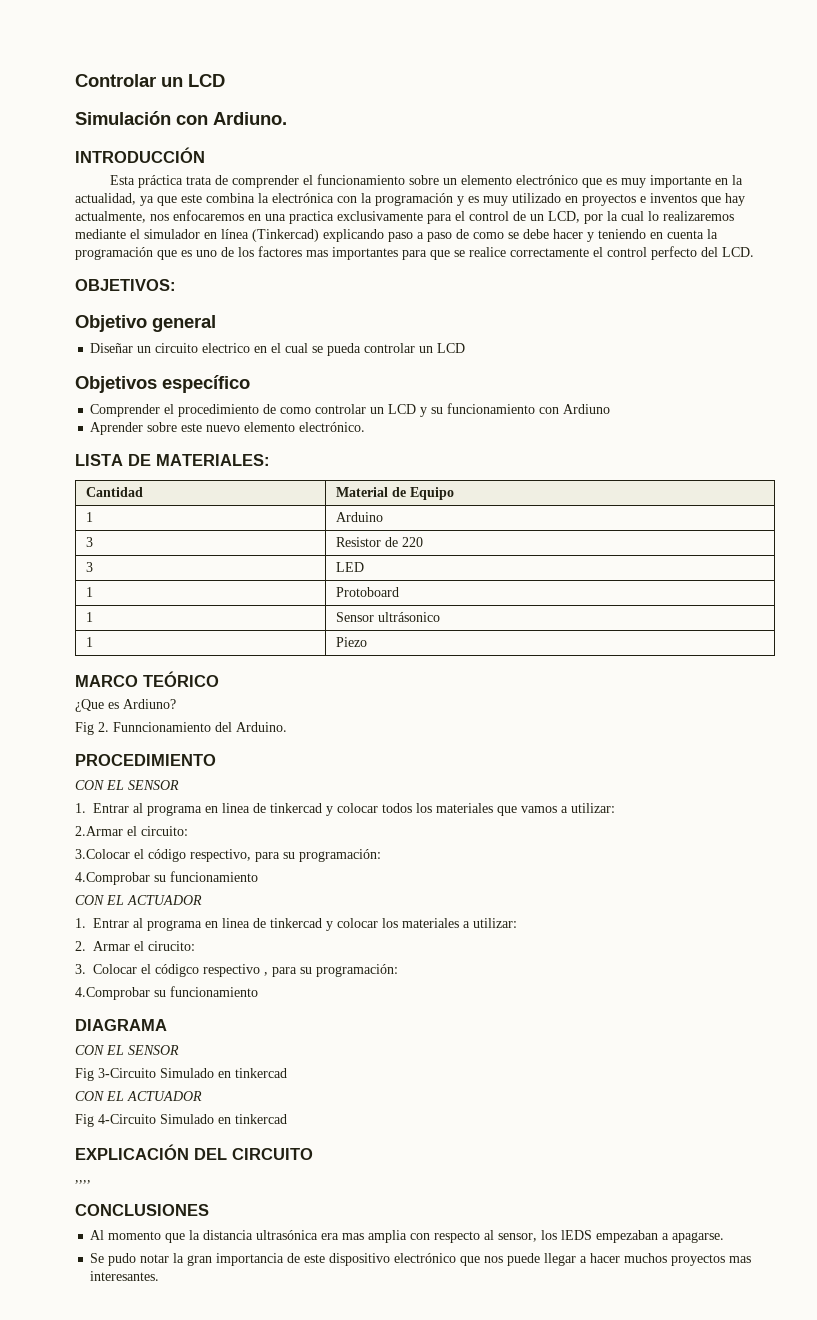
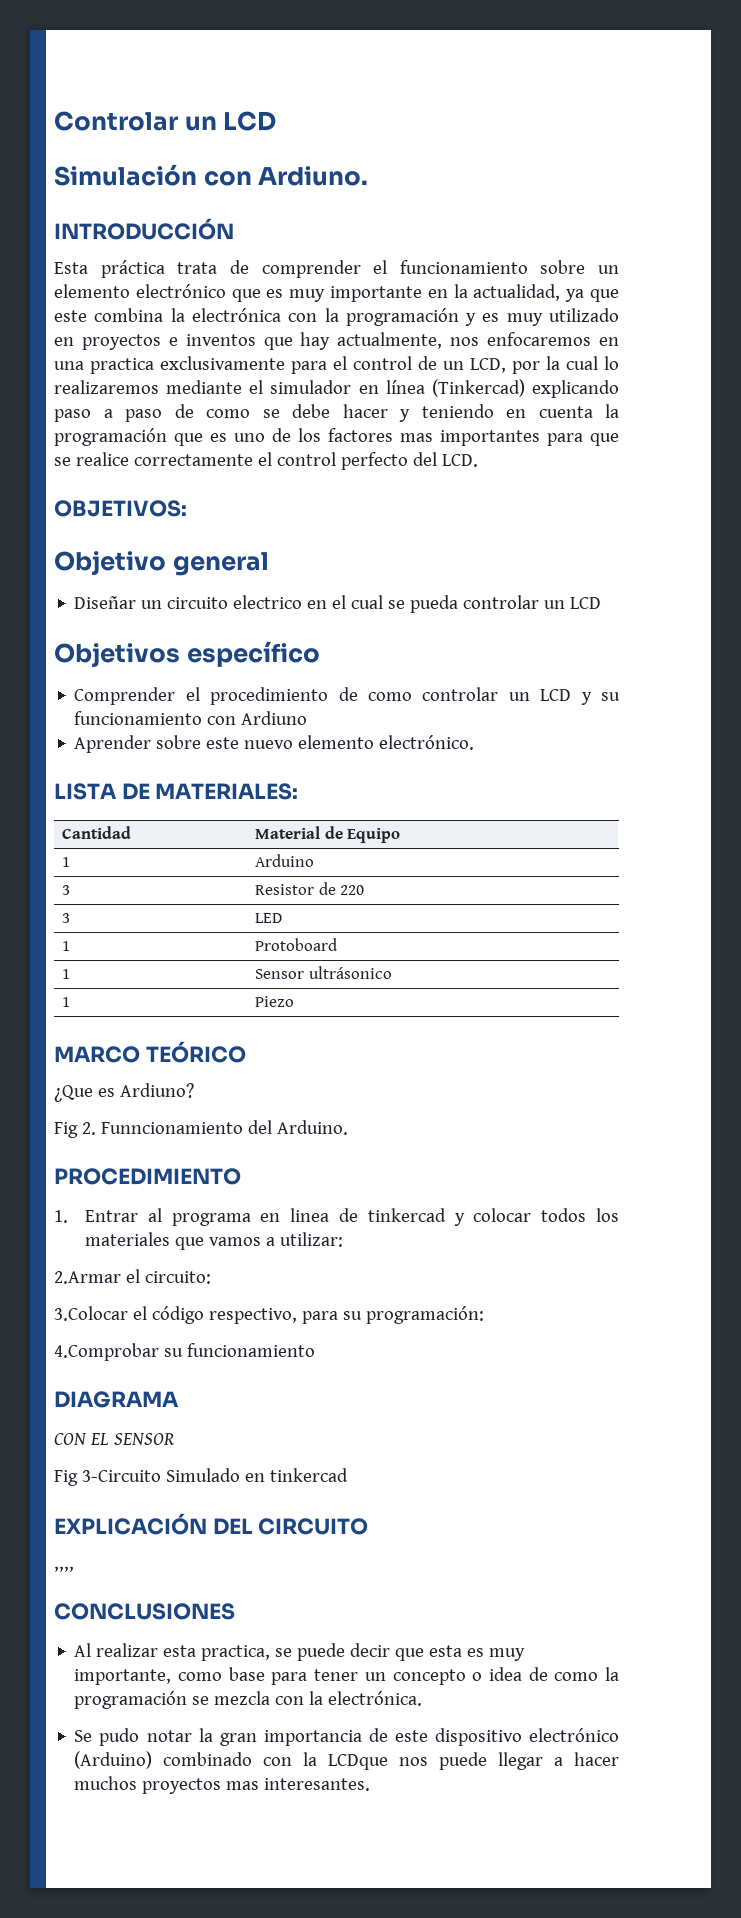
  PROCEDIMIENTO
- CON EL SENSOR
  3.Colocar el código respectivo, para su programación:
- 4.Comprobar su funcionamiento
- CON EL ACTUADOR
- 1. Entrar al programa en linea de tinkercad y colocar los materiales a utilizar:
- 2. Armar el cirucito:
- 3. Colocar el códigco respectivo , para su programación:
  Fig 3-Circuito Simulado en tinkercad
- CON EL ACTUADOR
- Fig 4-Circuito Simulado en tinkercad
- Al momento que la distancia ultrasónica era mas amplia con respecto al sensor, los lEDS empezaban a apagarse.
+ Al realizar esta practica, se puede decir que esta es muy importante, como base para tener un concepto o idea de como la programación se mezcla con la electrónica.
- Se pudo notar la gran importancia de este dispositivo electrónico que nos puede llegar a hacer muchos proyectos mas interesantes.
+ Se pudo notar la gran importancia de este dispositivo electrónico (Arduino) combinado con la LCDque nos puede llegar a hacer muchos proyectos mas interesantes.

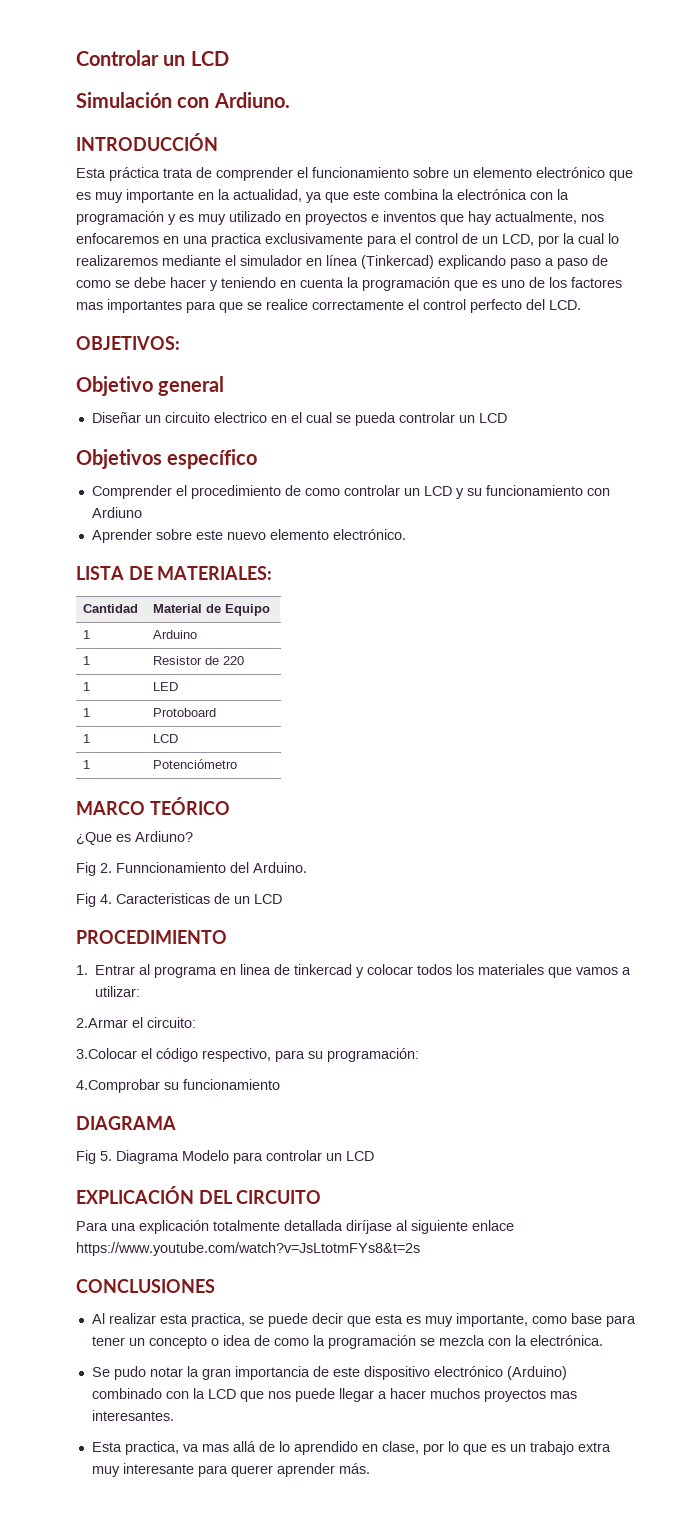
- 3 | Resistor de 220
+ 1 | Resistor de 220
- 3 | LED
+ 1 | LED
- 1 | Sensor ultrásonico
- 1 | Piezo
+ 1 | LCD
+ 1 | Potenciómetro
+ Fig 4. Caracteristicas de un LCD
- CON EL SENSOR
- Fig 3-Circuito Simulado en tinkercad
+ Fig 5. Diagrama Modelo para controlar un LCD
  EXPLICACIÓN DEL CIRCUITO
- ,,,,
+ Para una explicación totalmente detallada diríjase al siguiente enlace https://www.youtube.com/watch?v=JsLtotmFYs8&t=2s
- Se pudo notar la gran importancia de este dispositivo electrónico (Arduino) combinado con la LCDque nos puede llegar a hacer muchos proyectos mas interesantes.
+ Se pudo notar la gran importancia de este dispositivo electrónico (Arduino) combinado con la LCD que nos puede llegar a hacer muchos proyectos mas interesantes.
+ Esta practica, va mas allá de lo aprendido en clase, por lo que es un trabajo extra muy interesante para querer aprender más.

